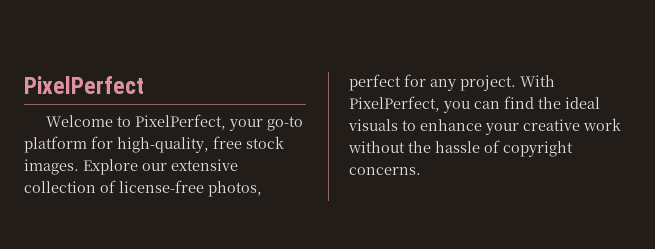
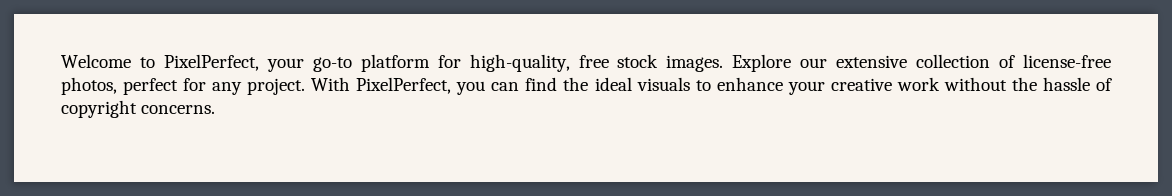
- PixelPerfect

